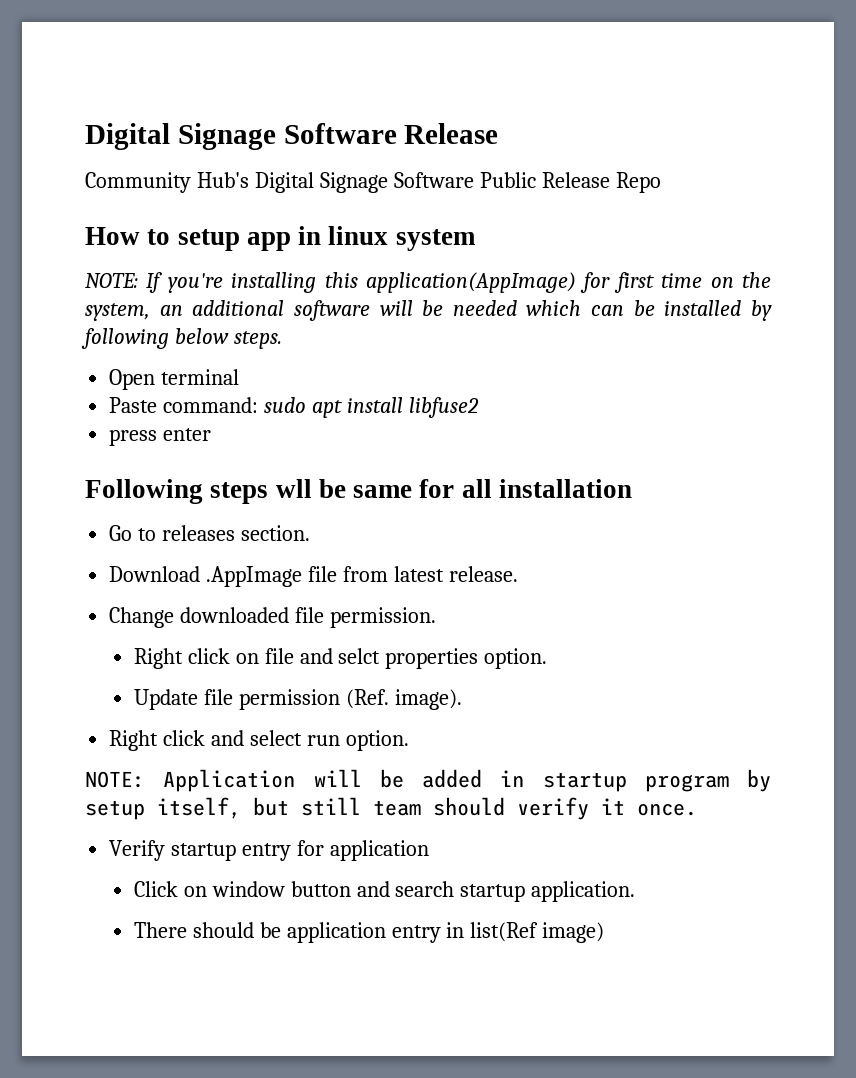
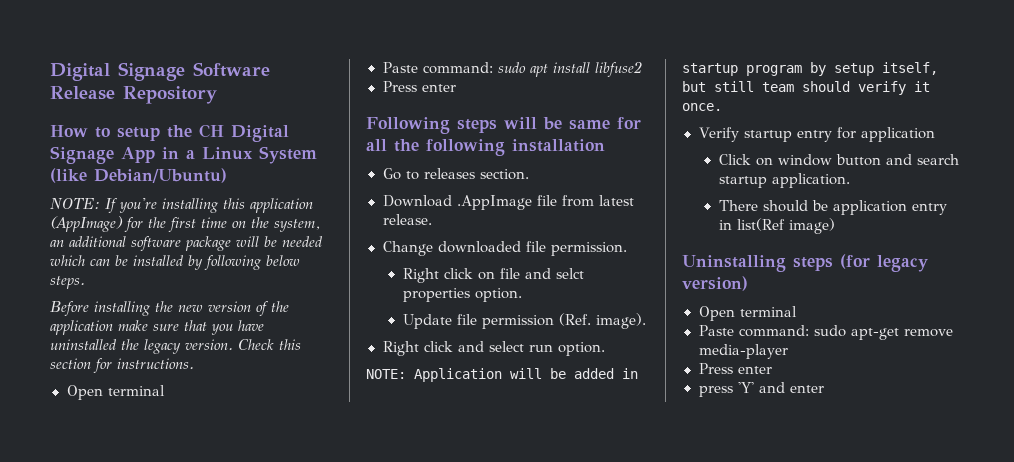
- Digital Signage Software Release
- Community Hub's Digital Signage Software Public Release Repo
- How to setup app in linux system
+ Digital Signage Software Release Repository
+ How to setup the CH Digital Signage App in a Linux System (like Debian/Ubuntu)
- NOTE: If you're installing this application(AppImage) for first time on the system, an additional software will be needed which can be installed by following below steps.
+ NOTE: If you're installing this application (AppImage) for the first time on the system, an additional software package will be needed which can be installed by following below steps.
+ Before installing the new version of the application make sure that you have uninstalled the legacy version. Check this section for instructions.
  Paste command: sudo apt install libfuse2
- press enter
+ Press enter
- Following steps wll be same for all installation
+ Following steps will be same for all the following installation
+ Uninstalling steps (for legacy version)
+ Open terminal
+ Paste command: sudo apt-get remove media-player
+ Press enter
+ press 'Y' and enter

